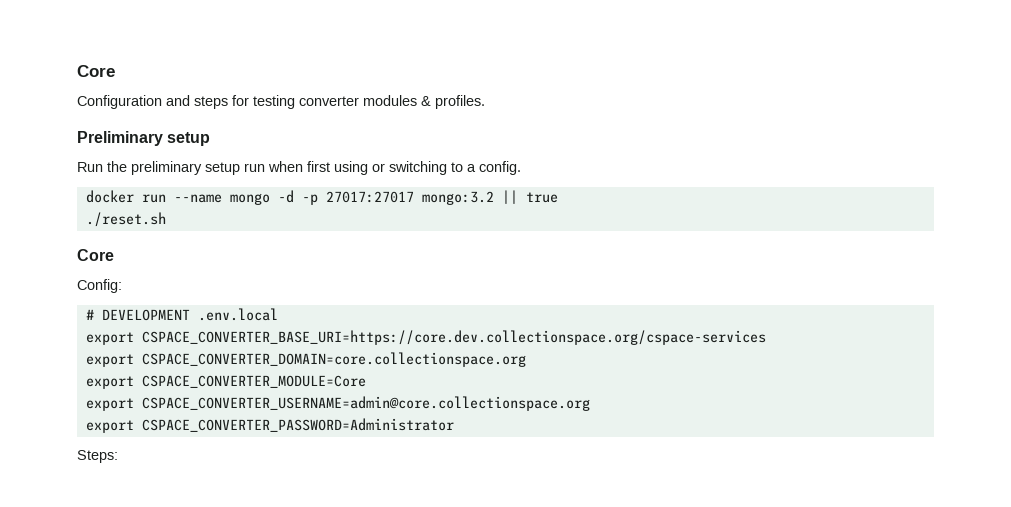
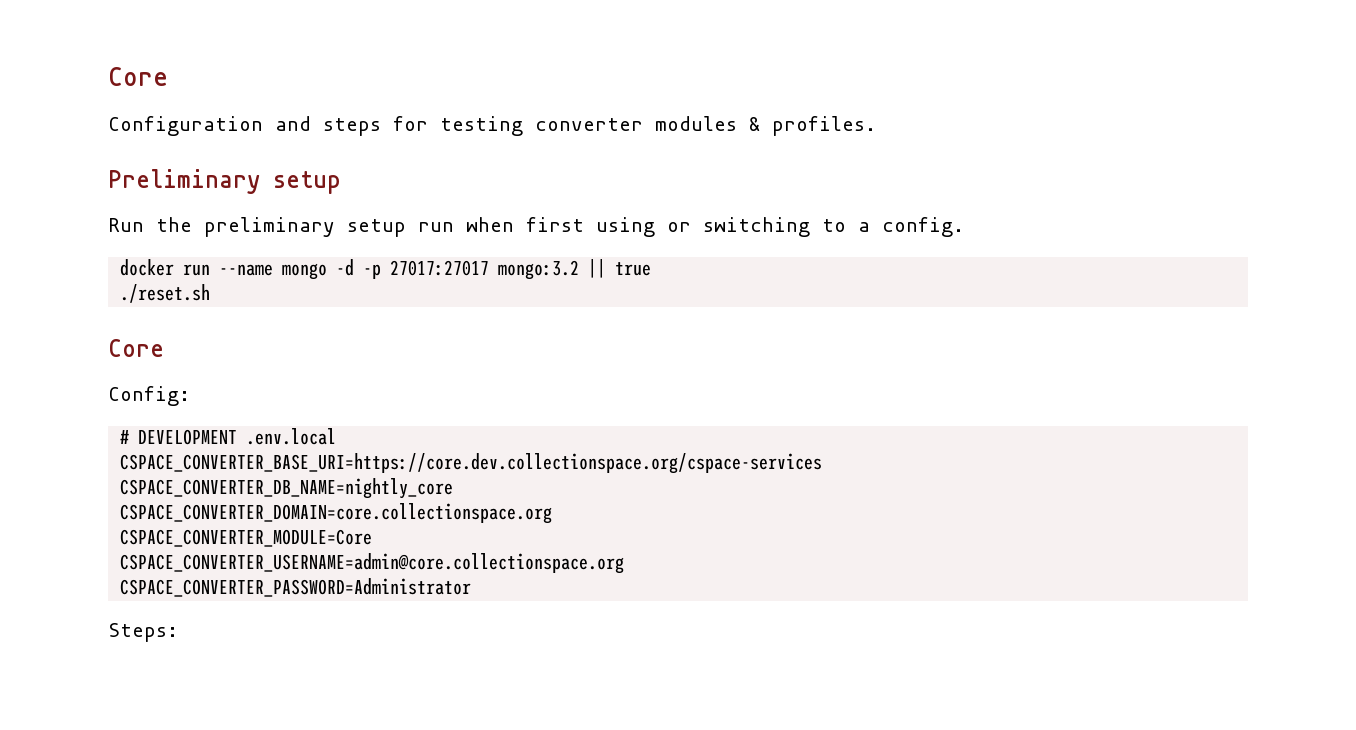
- export CSPACE_CONVERTER_BASE_URI=https://core.dev.collectionspace.org/cspace-services
+ CSPACE_CONVERTER_BASE_URI=https://core.dev.collectionspace.org/cspace-services
- export CSPACE_CONVERTER_DOMAIN=core.collectionspace.org
+ CSPACE_CONVERTER_DB_NAME=nightly_core
+ CSPACE_CONVERTER_DOMAIN=core.collectionspace.org
- export CSPACE_CONVERTER_MODULE=Core
+ CSPACE_CONVERTER_MODULE=Core
- export CSPACE_CONVERTER_USERNAME=admin@core.collectionspace.org
+ CSPACE_CONVERTER_USERNAME=admin@core.collectionspace.org
- export CSPACE_CONVERTER_PASSWORD=Administrator
+ CSPACE_CONVERTER_PASSWORD=Administrator

